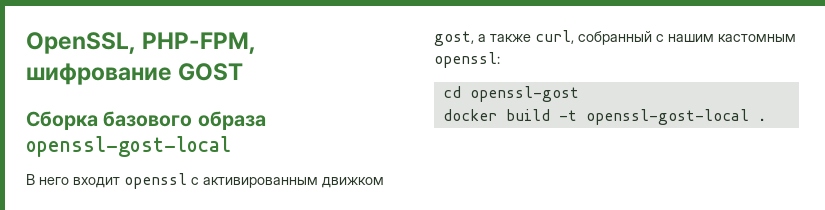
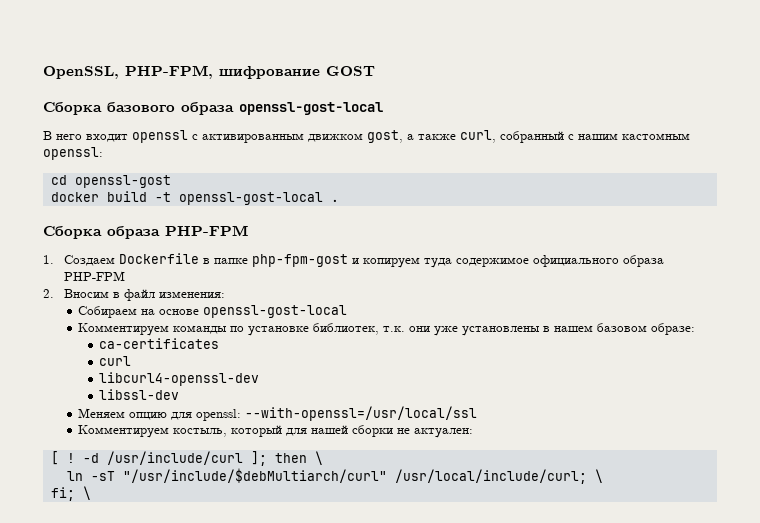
+ Сборка образа PHP-FPM
+ 1. Создаем Dockerfile в папке php-fpm-gost и копируем туда содержимое официального образа PHP-FPM
+ 2. Вносим в файл изменения:
+ Собираем на основе openssl-gost-local
+ Комментируем команды по установке библиотек, т.к. они уже установлены в нашем базовом образе:
+ ca-certificates
+ curl
+ libcurl4-openssl-dev
+ libssl-dev
+ Меняем опцию для openssl: --with-openssl=/usr/local/ssl
+ Комментируем костыль, который для нашей сборки не актуален:
+ [ ! -d /usr/include/curl ]; then \
+ ln -sT "/usr/include/$debMultiarch/curl" /usr/local/include/curl; \
+ fi; \

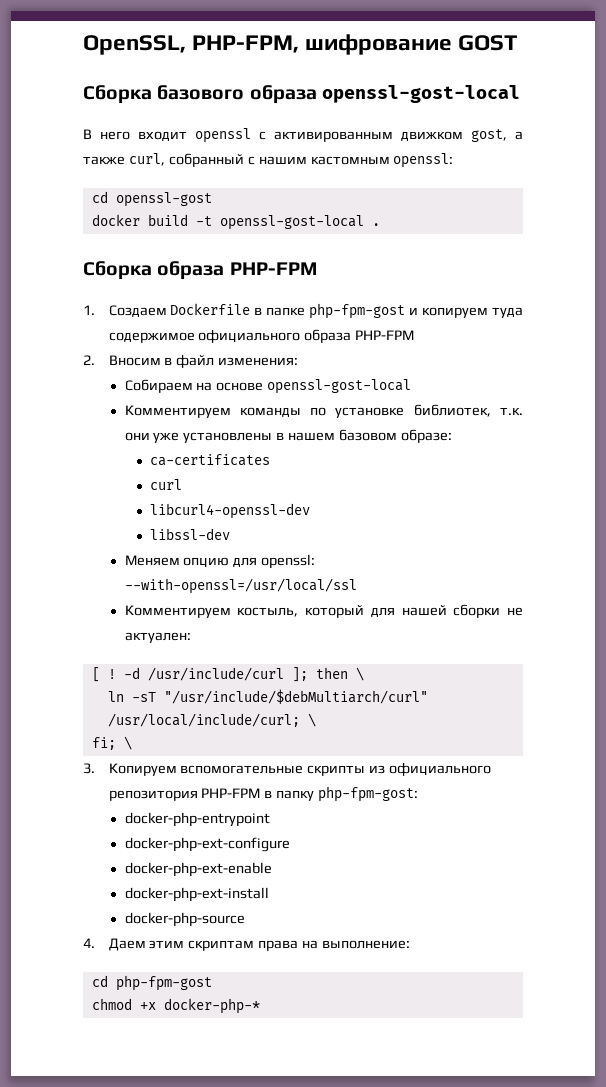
+ 3. Копируем вспомогательные скрипты из официального репозитория PHP-FPM в папку php-fpm-gost:
+ docker-php-entrypoint
+ docker-php-ext-configure
+ docker-php-ext-enable
+ docker-php-ext-install
+ docker-php-source
+ 4. Даем этим скриптам права на выполнение:
+ cd php-fpm-gost
+ chmod +x docker-php-*

